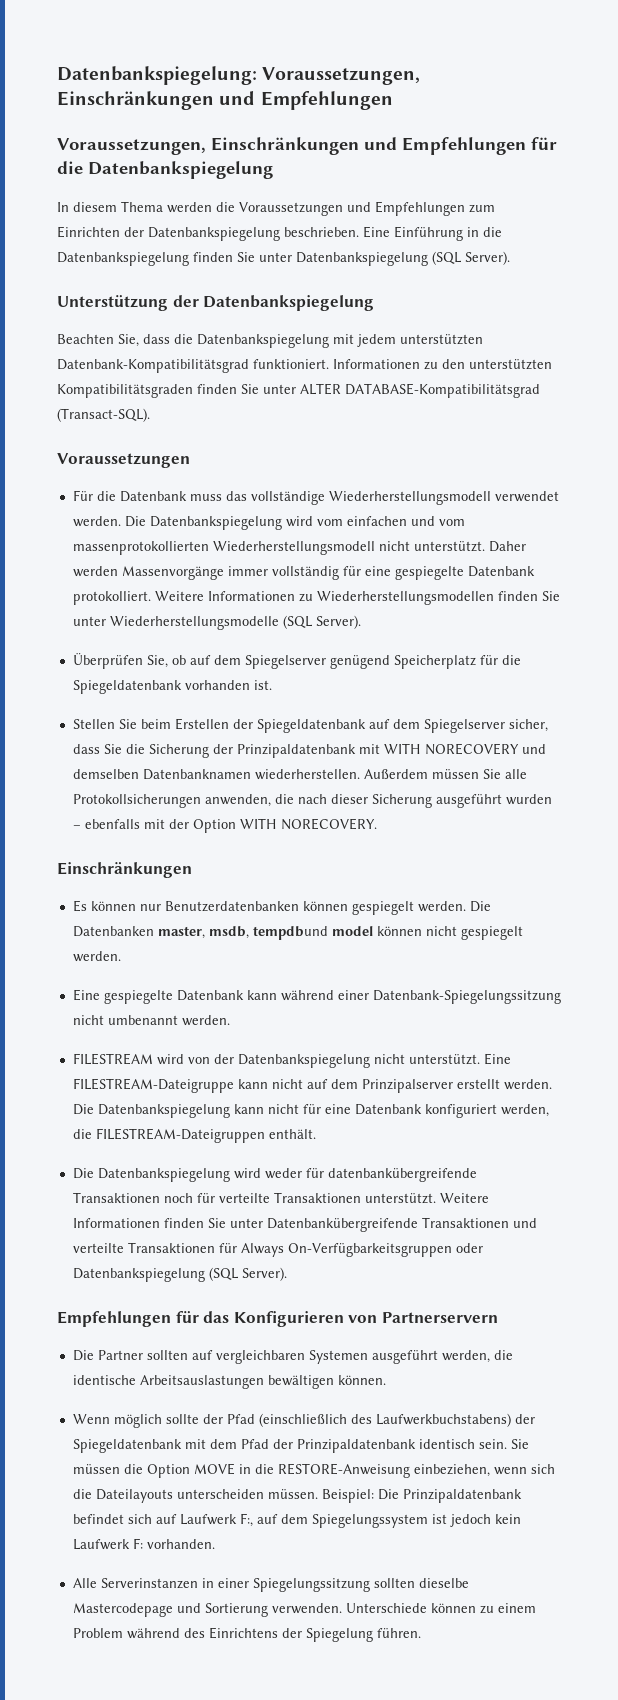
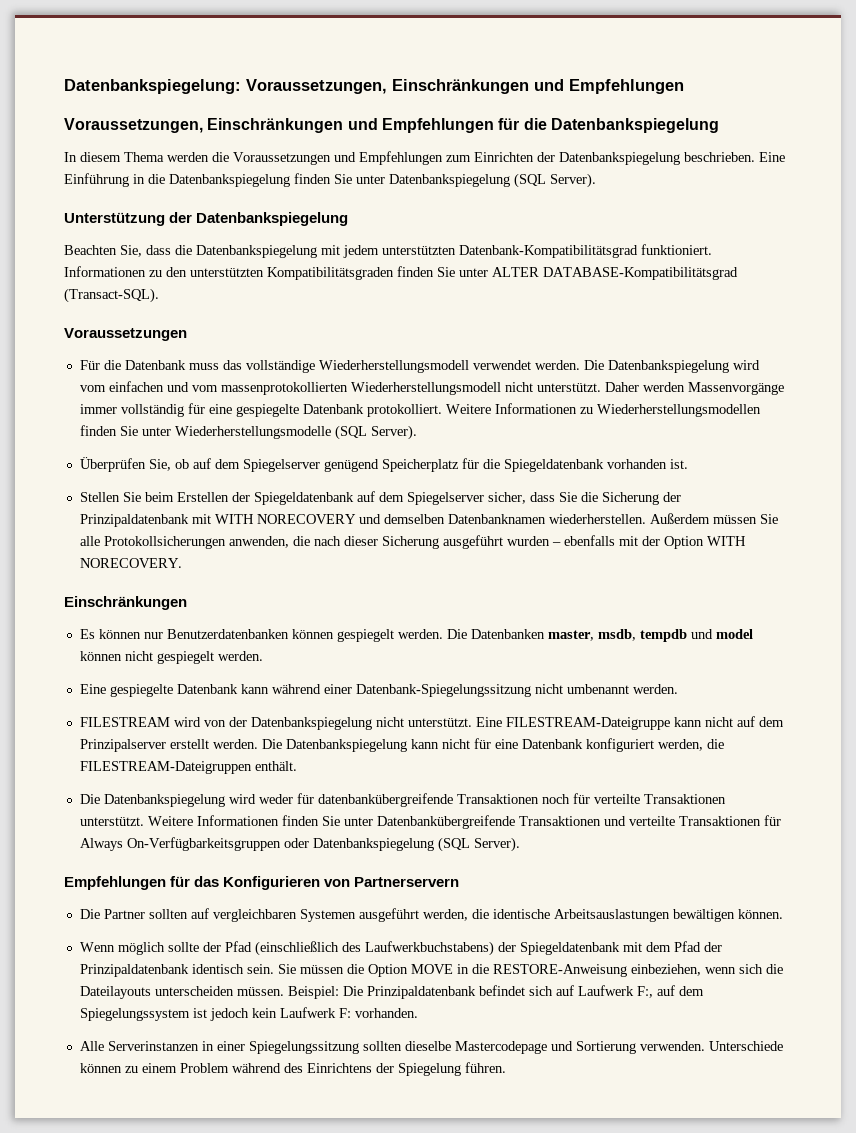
- Die Datenbanken master, msdb, tempdbund model können nicht gespiegelt werden.
+ Die Datenbanken master, msdb, tempdb und model können nicht gespiegelt werden.

